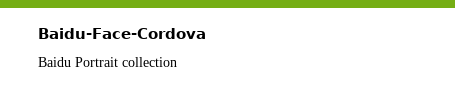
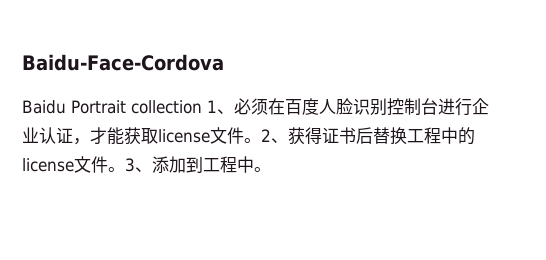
- Baidu Portrait collection
+ Baidu Portrait collection 1、必须在百度人脸识别控制台进行企业认证，才能获取license文件。2、获得证书后替换工程中的license文件。3、添加到工程中。

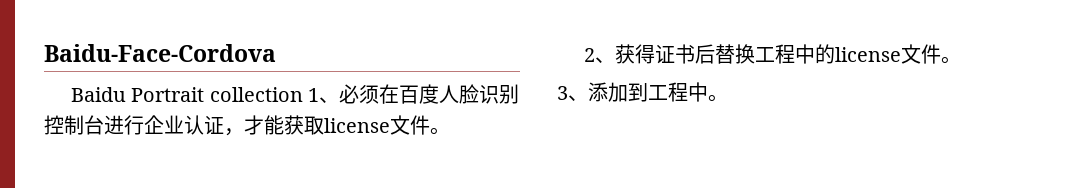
- Baidu Portrait collection 1、必须在百度人脸识别控制台进行企业认证，才能获取license文件。2、获得证书后替换工程中的license文件。3、添加到工程中。
+ Baidu Portrait collection 1、必须在百度人脸识别控制台进行企业认证，才能获取license文件。
+ 2、获得证书后替换工程中的license文件。
+ 3、添加到工程中。

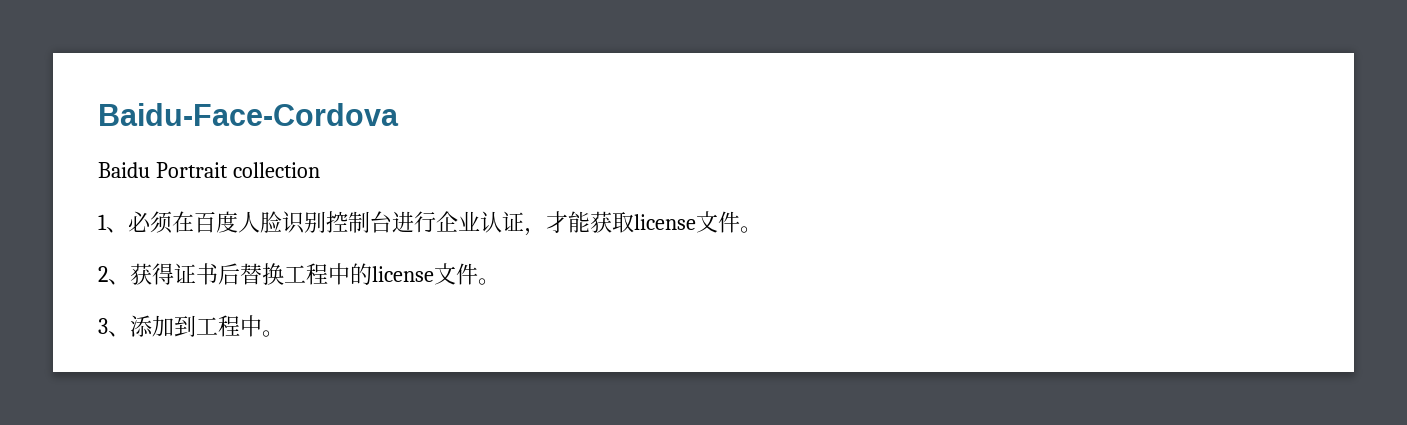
- Baidu Portrait collection 1、必须在百度人脸识别控制台进行企业认证，才能获取license文件。
+ Baidu Portrait collection
+ 1、必须在百度人脸识别控制台进行企业认证，才能获取license文件。

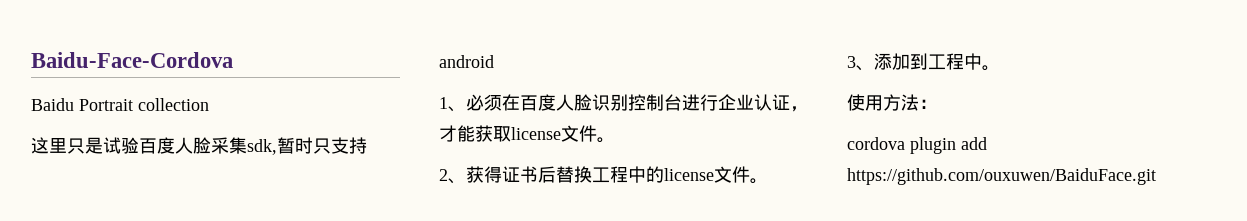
+ 这里只是试验百度人脸采集sdk,暂时只支持android
+ 使用方法：
+ cordova plugin add https://github.com/ouxuwen/BaiduFace.git

